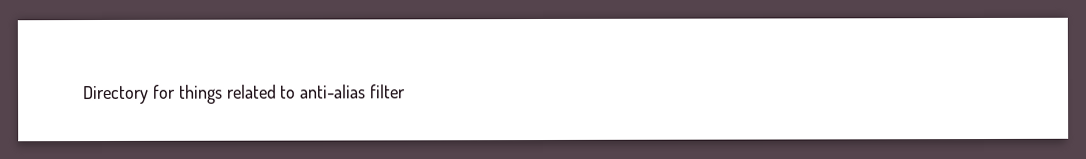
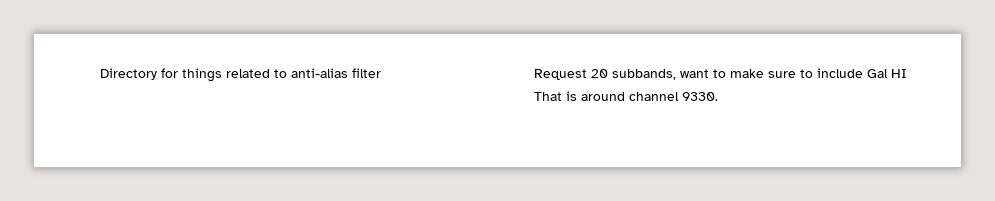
+ Request 20 subbands, want to make sure to include Gal HI
+ That is around channel 9330.

